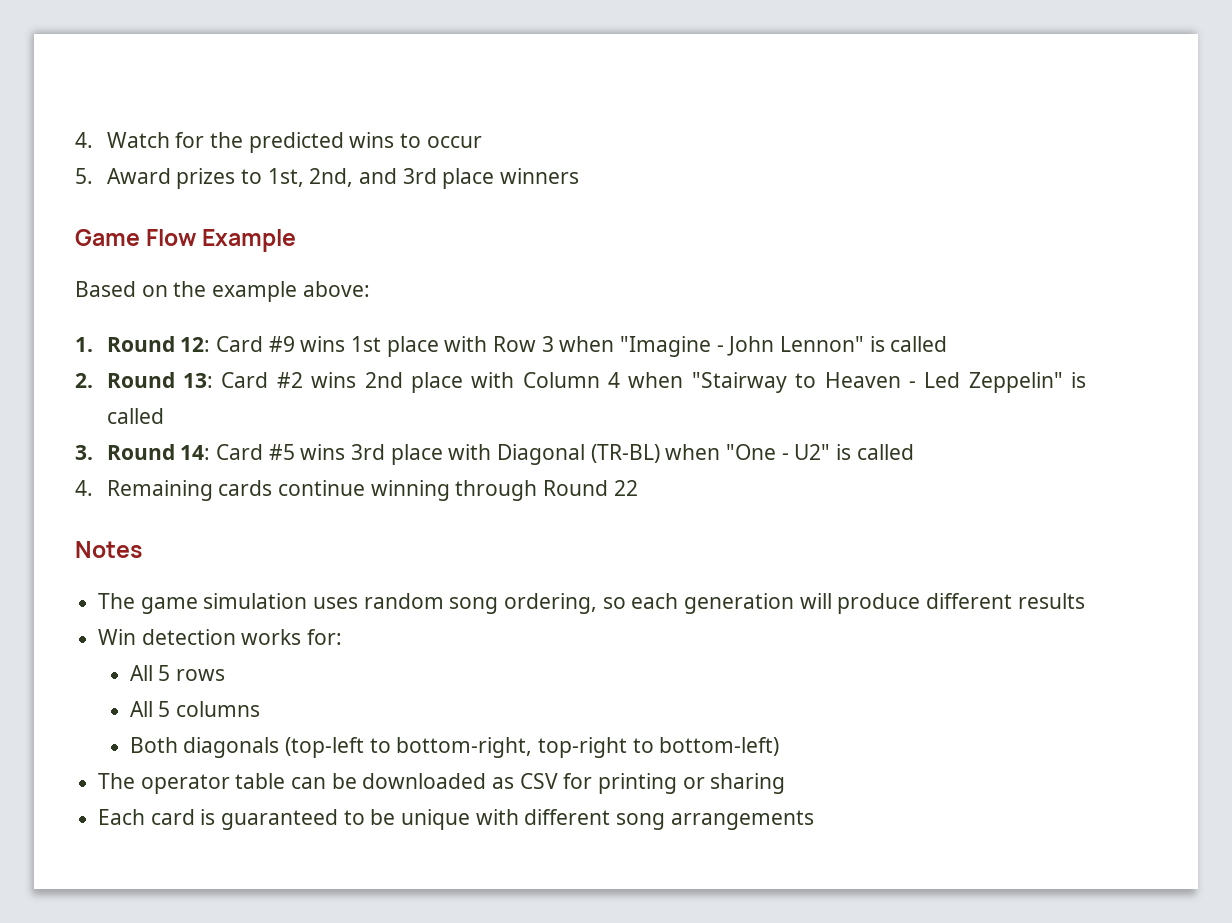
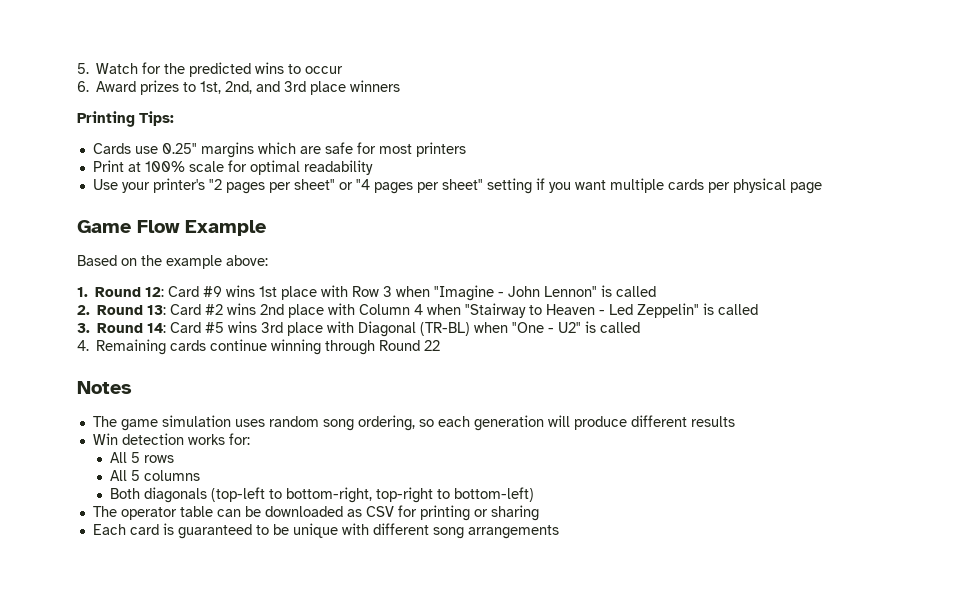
- 4. Watch for the predicted wins to occur
+ 5. Watch for the predicted wins to occur
- 5. Award prizes to 1st, 2nd, and 3rd place winners
+ 6. Award prizes to 1st, 2nd, and 3rd place winners
+ Printing Tips:
+ Cards use 0.25" margins which are safe for most printers
+ Print at 100% scale for optimal readability
+ Use your printer's "2 pages per sheet" or "4 pages per sheet" setting if you want multiple cards per physical page

